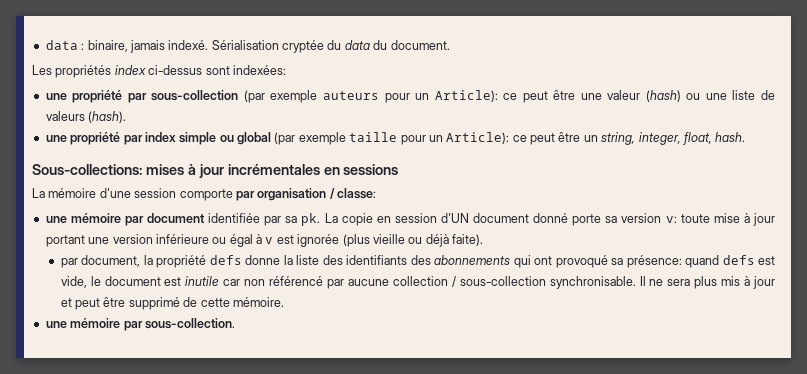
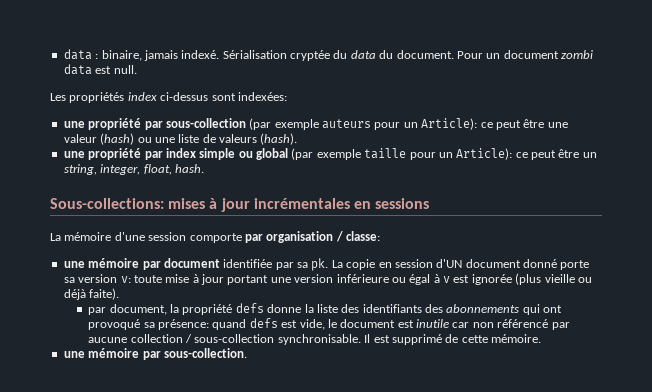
+ Pour un document zombi data est null.
- Il ne sera plus mis à jour et peut être supprimé de cette mémoire.
+ Il est supprimé de cette mémoire.

